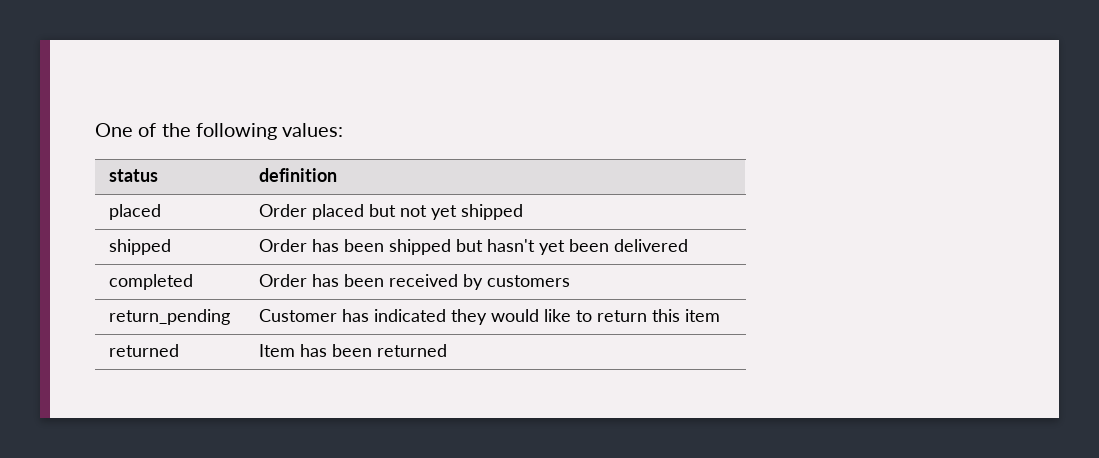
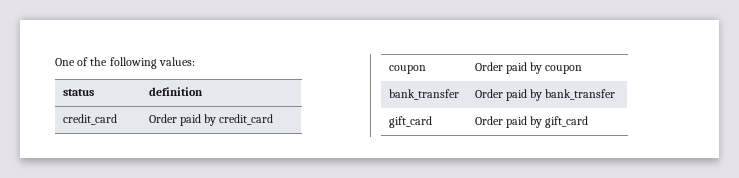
- placed | Order placed but not yet shipped
- shipped | Order has been shipped but hasn't yet been delivered
- completed | Order has been received by customers
- return_pending | Customer has indicated they would like to return this item
- returned | Item has been returned
+ credit_card | Order paid by credit_card
+ coupon | Order paid by coupon
+ bank_transfer | Order paid by bank_transfer
+ gift_card | Order paid by gift_card

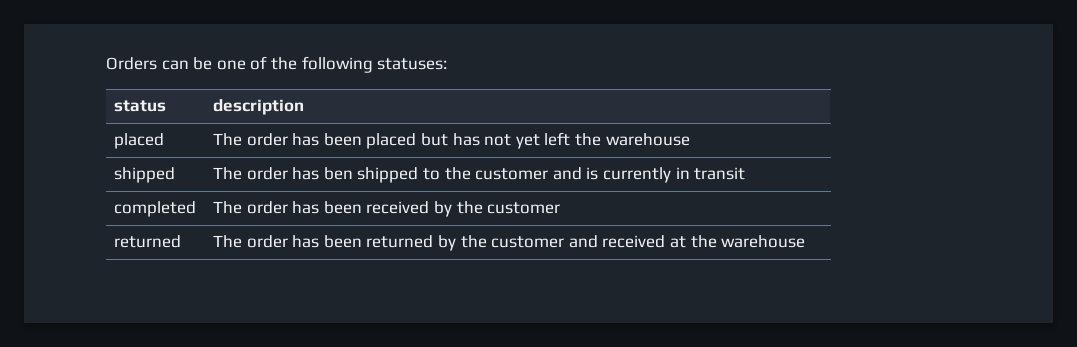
- One of the following values:
+ Orders can be one of the following statuses:
- status | definition
- credit_card | Order paid by credit_card
- coupon | Order paid by coupon
- bank_transfer | Order paid by bank_transfer
- gift_card | Order paid by gift_card
+ status | description
+ placed | The order has been placed but has not yet left the warehouse
+ shipped | The order has ben shipped to the customer and is currently in transit
+ completed | The order has been received by the customer
+ returned | The order has been returned by the customer and received at the warehouse

